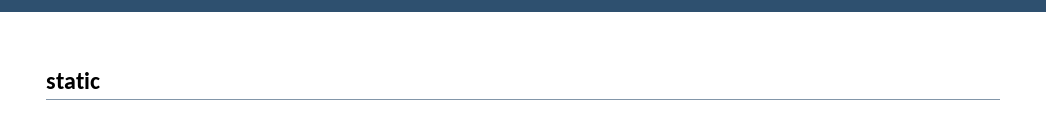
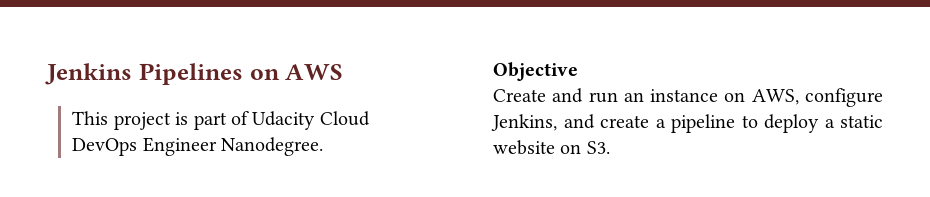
- static
+ Jenkins Pipelines on AWS
+ This project is part of Udacity Cloud DevOps Engineer Nanodegree.
+ Objective
+ Create and run an instance on AWS, configure Jenkins, and create a pipeline to deploy a static website on S3.

